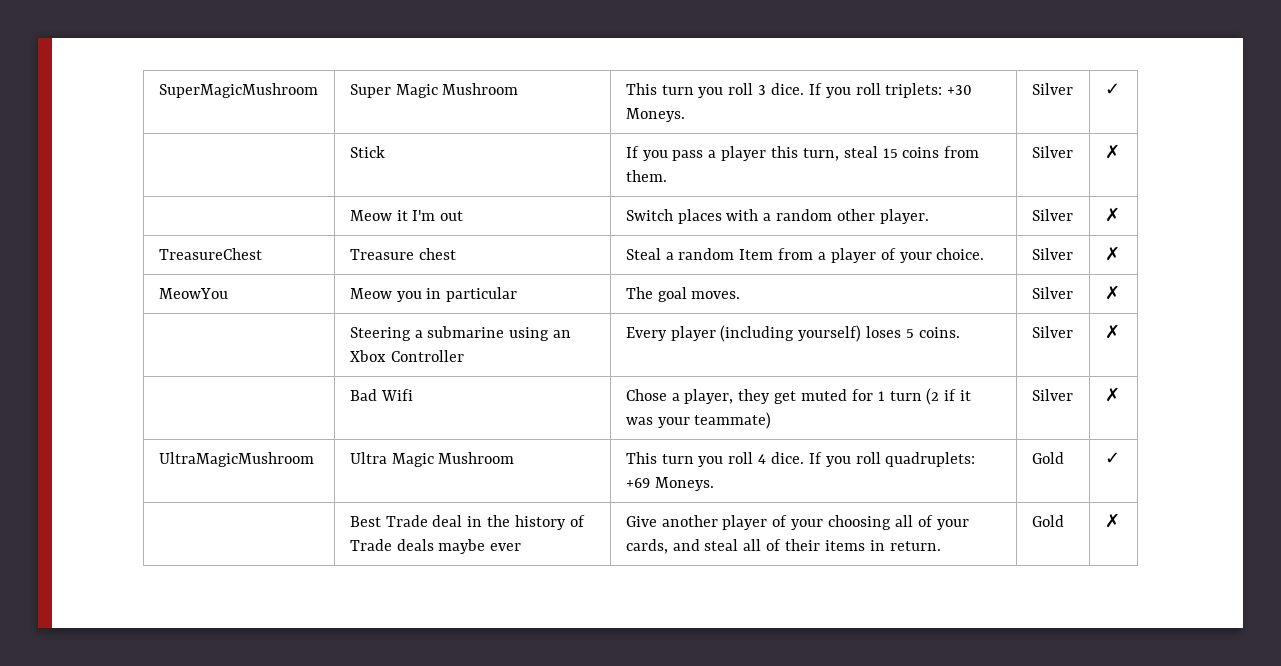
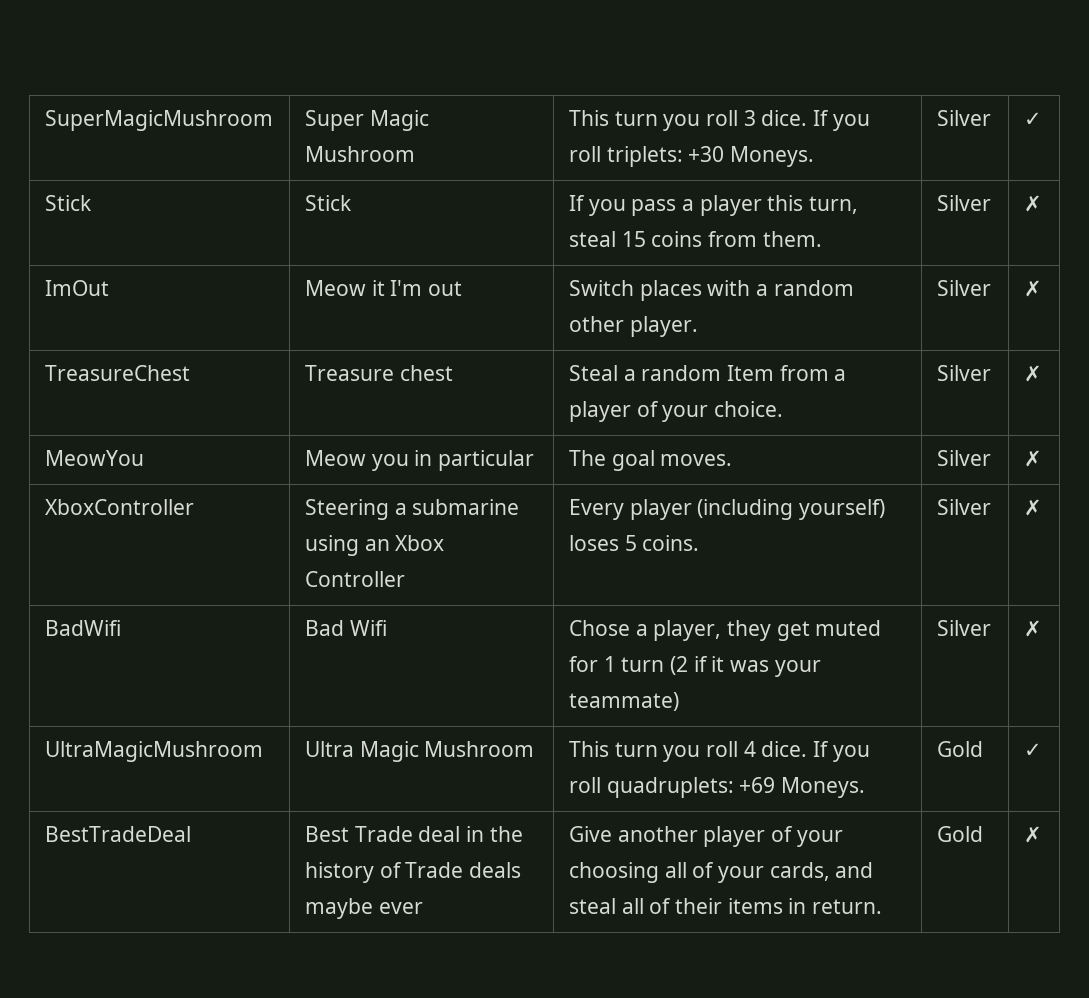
- | Stick | If you pass a player this turn, steal 15 coins from them. | Silver | ✗
+ Stick | Stick | If you pass a player this turn, steal 15 coins from them. | Silver | ✗
- | Meow it I'm out | Switch places with a random other player. | Silver | ✗
+ ImOut | Meow it I'm out | Switch places with a random other player. | Silver | ✗
- | Steering a submarine using an Xbox Controller | Every player (including yourself) loses 5 coins. | Silver | ✗
+ XboxController | Steering a submarine using an Xbox Controller | Every player (including yourself) loses 5 coins. | Silver | ✗
- | Bad Wifi | Chose a player, they get muted for 1 turn (2 if it was your teammate) | Silver | ✗
+ BadWifi | Bad Wifi | Chose a player, they get muted for 1 turn (2 if it was your teammate) | Silver | ✗
- | Best Trade deal in the history of Trade deals maybe ever | Give another player of your choosing all of your cards, and steal all of their items in return. | Gold | ✗
+ BestTradeDeal | Best Trade deal in the history of Trade deals maybe ever | Give another player of your choosing all of your cards, and steal all of their items in return. | Gold | ✗

